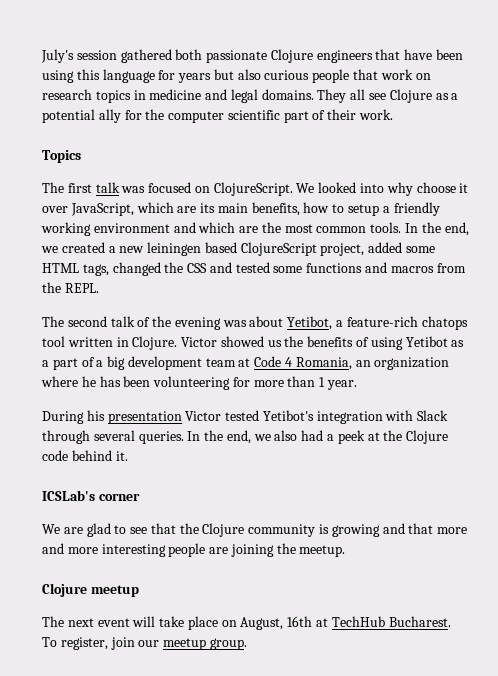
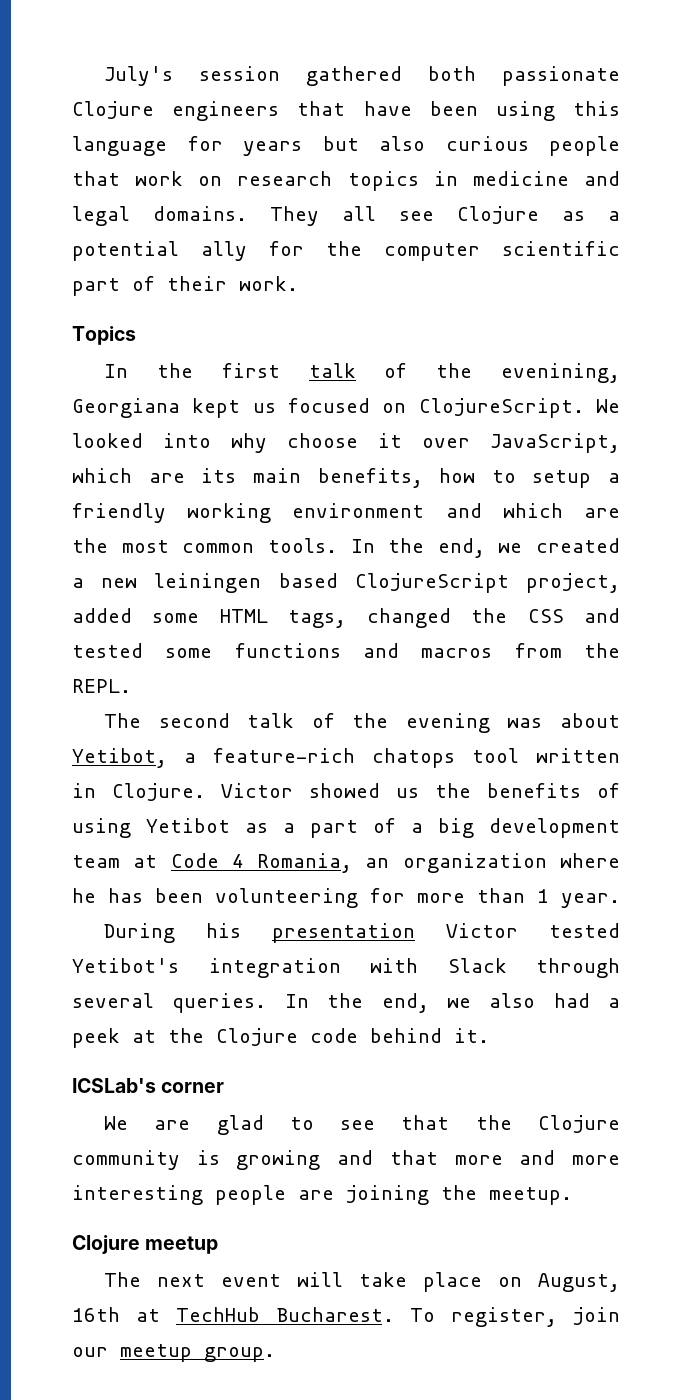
- The first talk was focused on ClojureScript.
+ In the first talk of the evenining, Georgiana kept us focused on ClojureScript.

